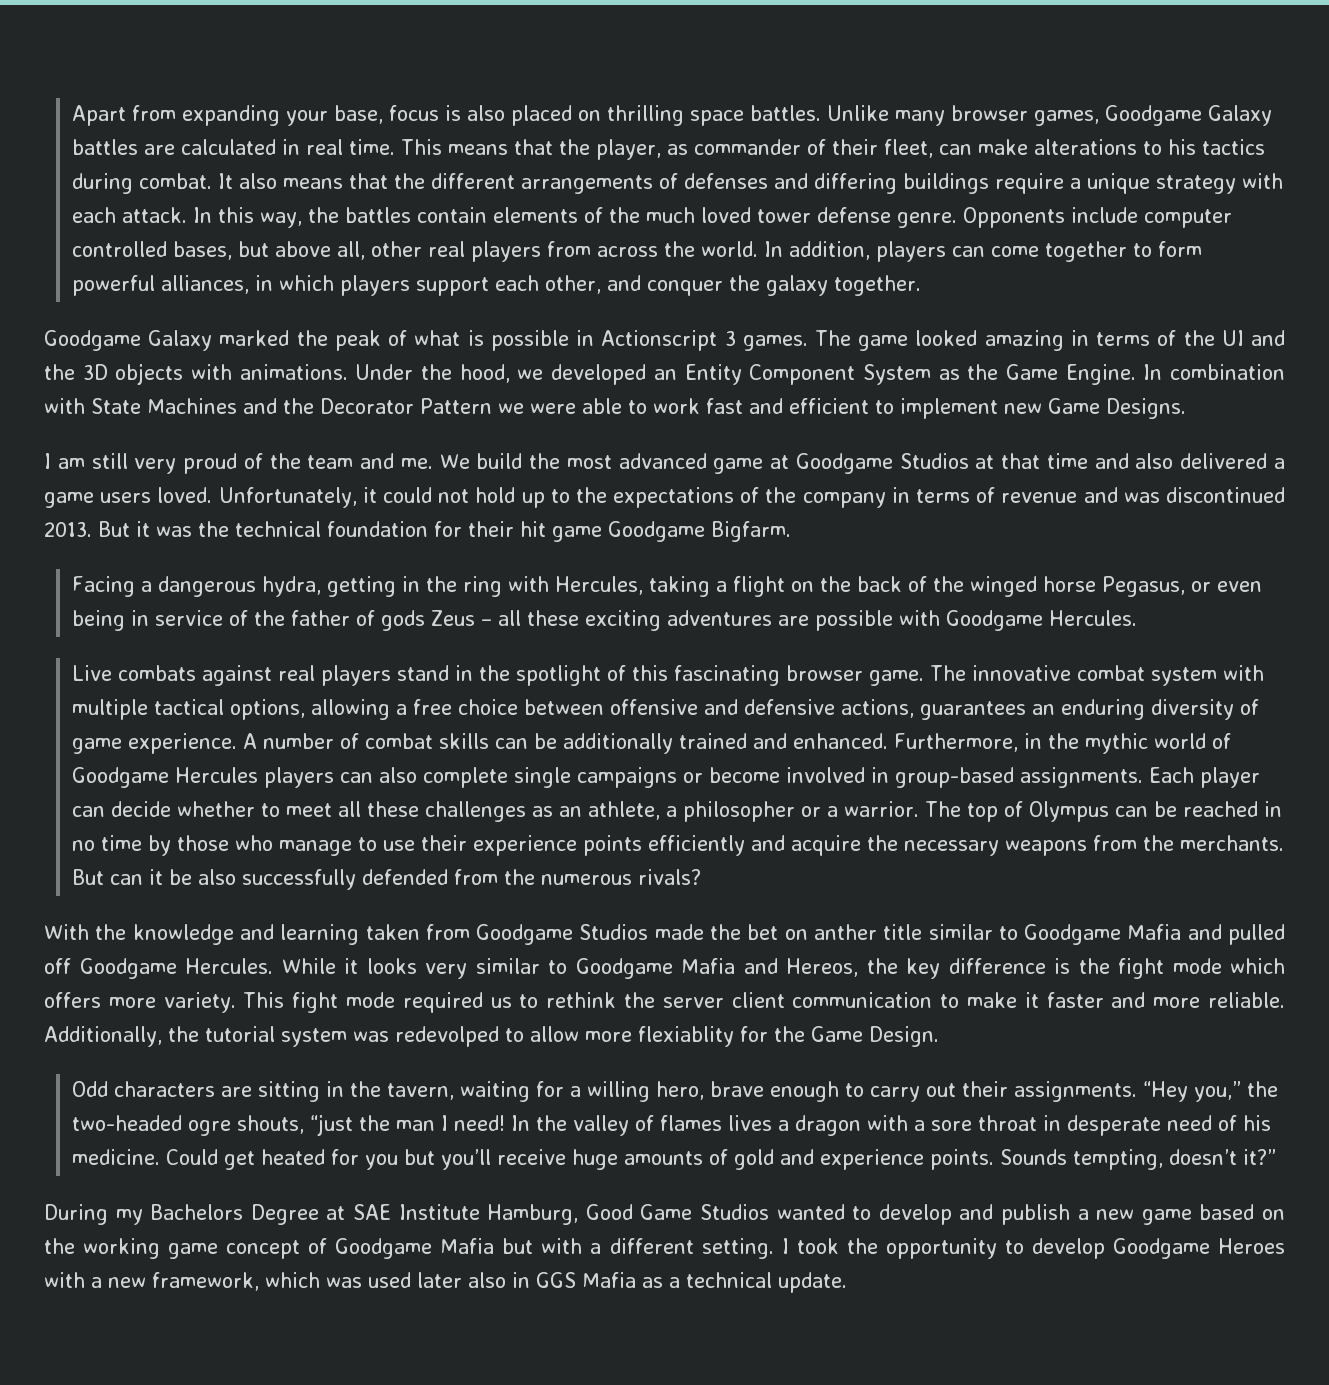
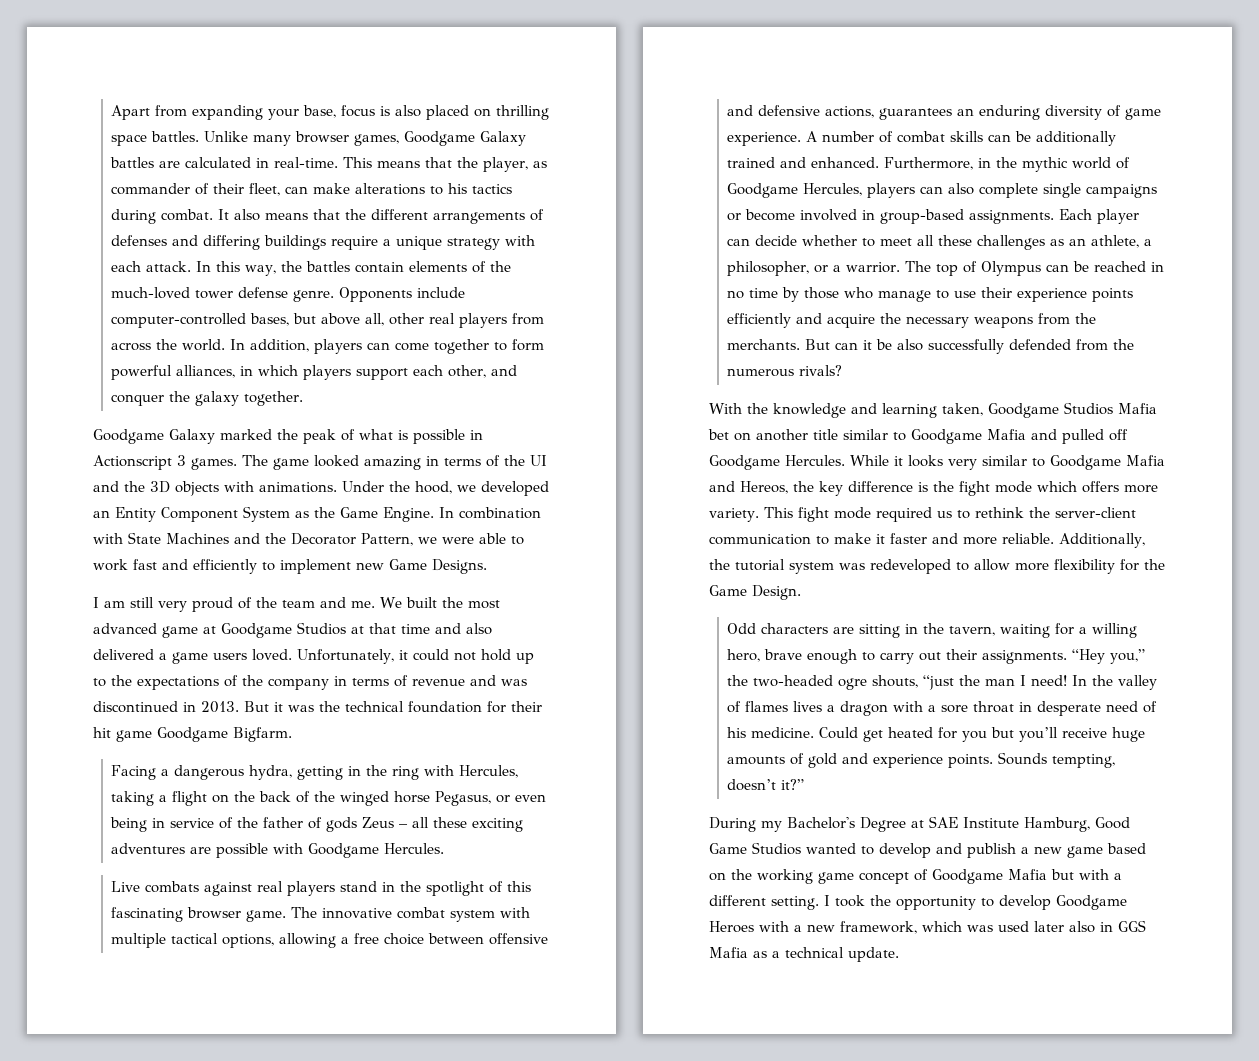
- Unlike many browser games, Goodgame Galaxy battles are calculated in real time.
+ Unlike many browser games, Goodgame Galaxy battles are calculated in real-time.
- In this way, the battles contain elements of the much loved tower defense genre.
+ In this way, the battles contain elements of the much-loved tower defense genre.
- Opponents include computer controlled bases, but above all, other real players from across the world.
+ Opponents include computer-controlled bases, but above all, other real players from across the world.
- In combination with State Machines and the Decorator Pattern we were able to work fast and efficient to implement new Game Designs.
+ In combination with State Machines and the Decorator Pattern, we were able to work fast and efficiently to implement new Game Designs.
- We build the most advanced game at Goodgame Studios at that time and also delivered a game users loved.
+ We built the most advanced game at Goodgame Studios at that time and also delivered a game users loved.
- Unfortunately, it could not hold up to the expectations of the company in terms of revenue and was discontinued 2013.
+ Unfortunately, it could not hold up to the expectations of the company in terms of revenue and was discontinued in 2013.
- Furthermore, in the mythic world of Goodgame Hercules players can also complete single campaigns or become involved in group-based assignments.
+ Furthermore, in the mythic world of Goodgame Hercules, players can also complete single campaigns or become involved in group-based assignments.
- Each player can decide whether to meet all these challenges as an athlete, a philosopher or a warrior.
+ Each player can decide whether to meet all these challenges as an athlete, a philosopher, or a warrior.
- With the knowledge and learning taken from Goodgame Studios made the bet on anther title similar to Goodgame Mafia and pulled off Goodgame Hercules.
+ With the knowledge and learning taken, Goodgame Studios Mafia bet on another title similar to Goodgame Mafia and pulled off Goodgame Hercules.
- This fight mode required us to rethink the server client communication to make it faster and more reliable.
+ This fight mode required us to rethink the server-client communication to make it faster and more reliable.
- Additionally, the tutorial system was redevolped to allow more flexiablity for the Game Design.
+ Additionally, the tutorial system was redeveloped to allow more flexibility for the Game Design.
- During my Bachelors Degree at SAE Institute Hamburg, Good Game Studios wanted to develop and publish a new game based on the working game concept of Goodgame Mafia but with a different setting.
+ During my Bachelor's Degree at SAE Institute Hamburg, Good Game Studios wanted to develop and publish a new game based on the working game concept of Goodgame Mafia but with a different setting.

